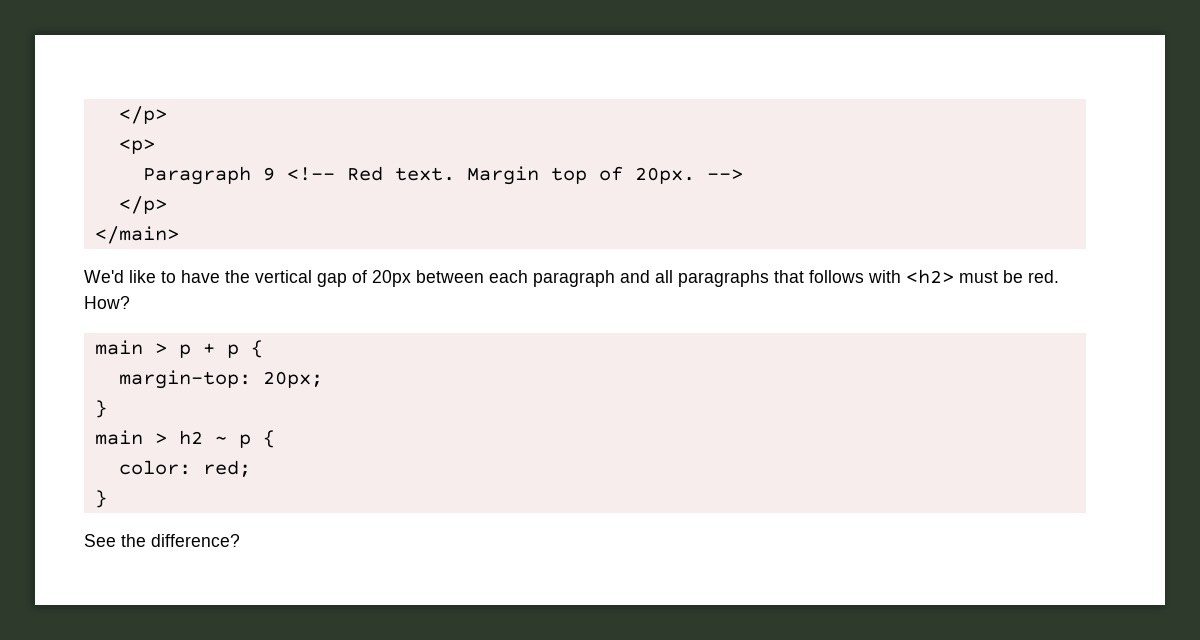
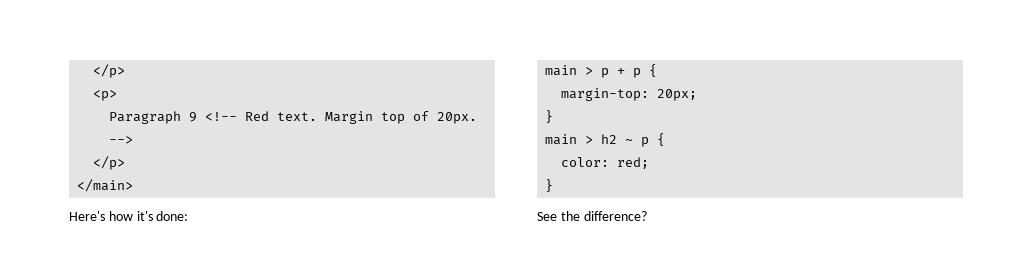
- We'd like to have the vertical gap of 20px between each paragraph and all paragraphs that follows with <h2> must be red. How?
+ Here's how it's done:

